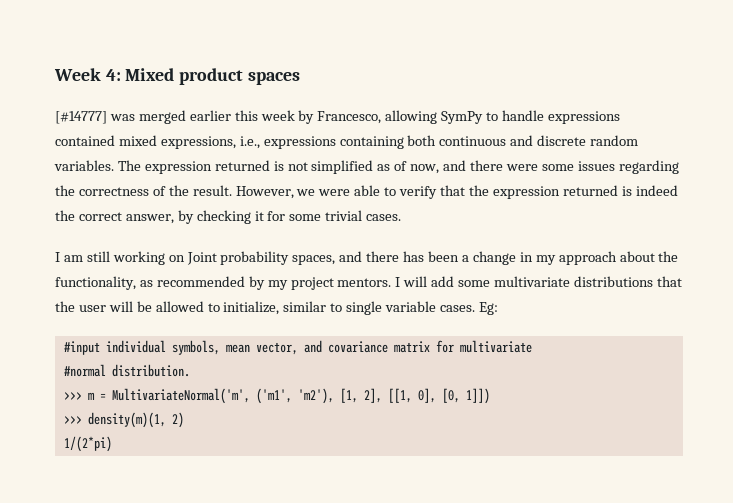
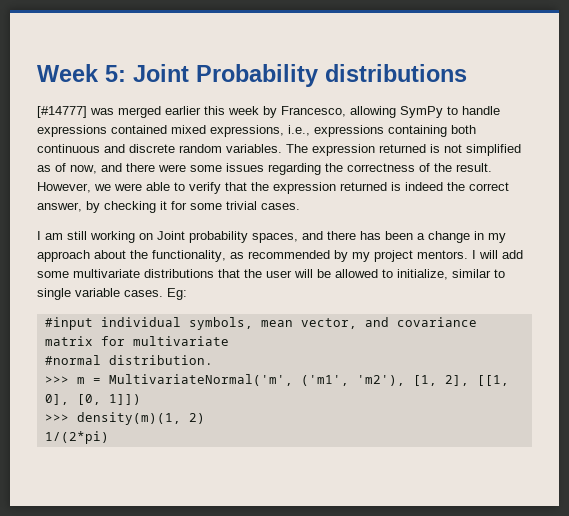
- Week 4: Mixed product spaces
+ Week 5: Joint Probability distributions

